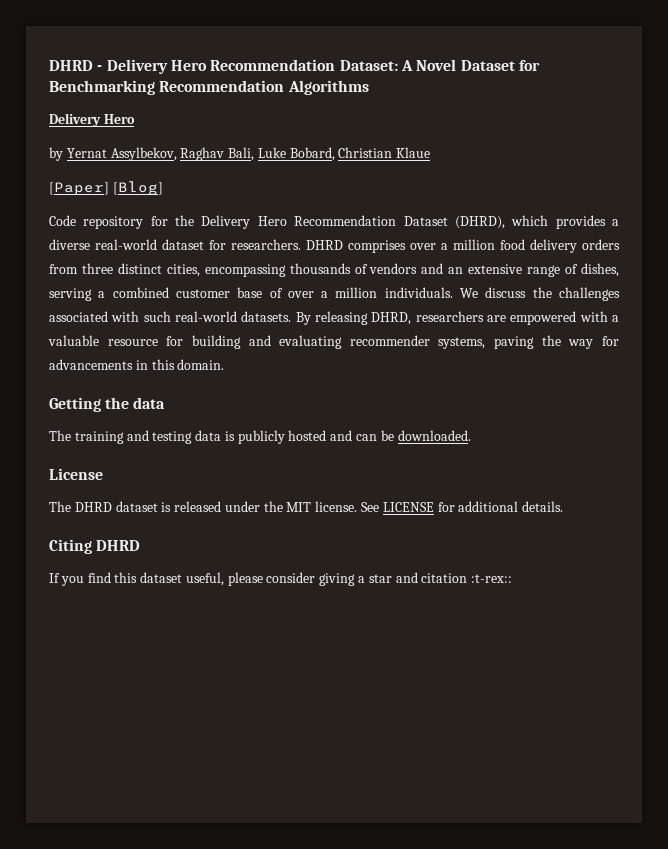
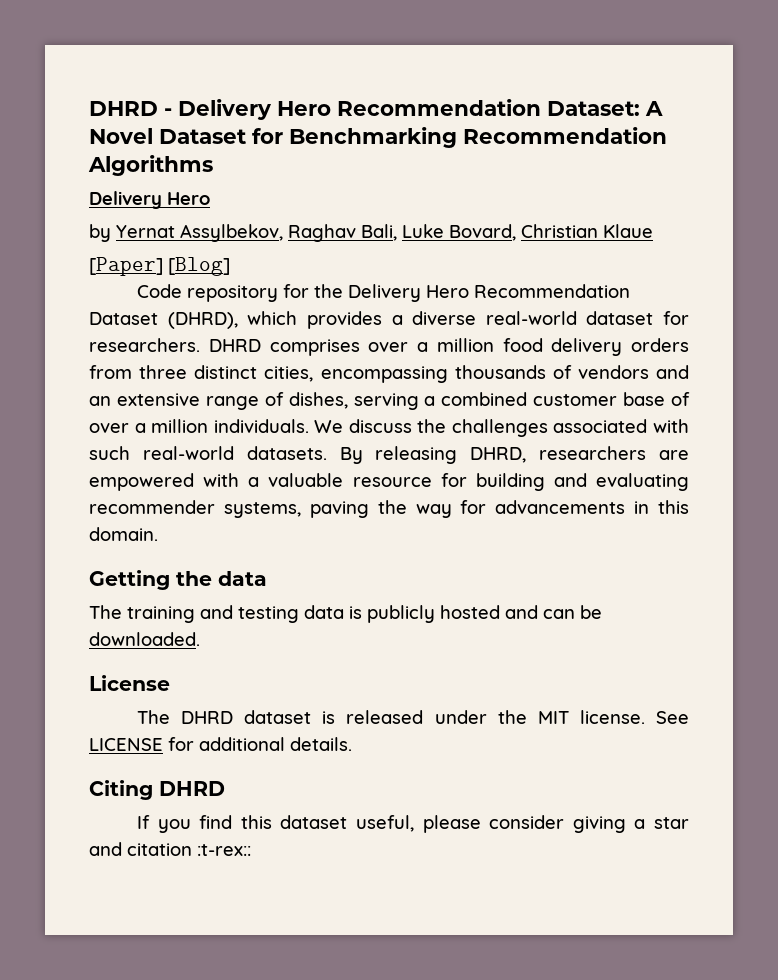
- by Yernat Assylbekov, Raghav Bali, Luke Bobard, Christian Klaue
+ by Yernat Assylbekov, Raghav Bali, Luke Bovard, Christian Klaue

